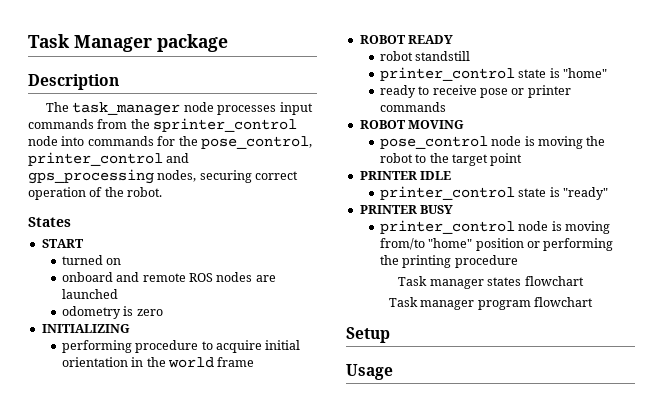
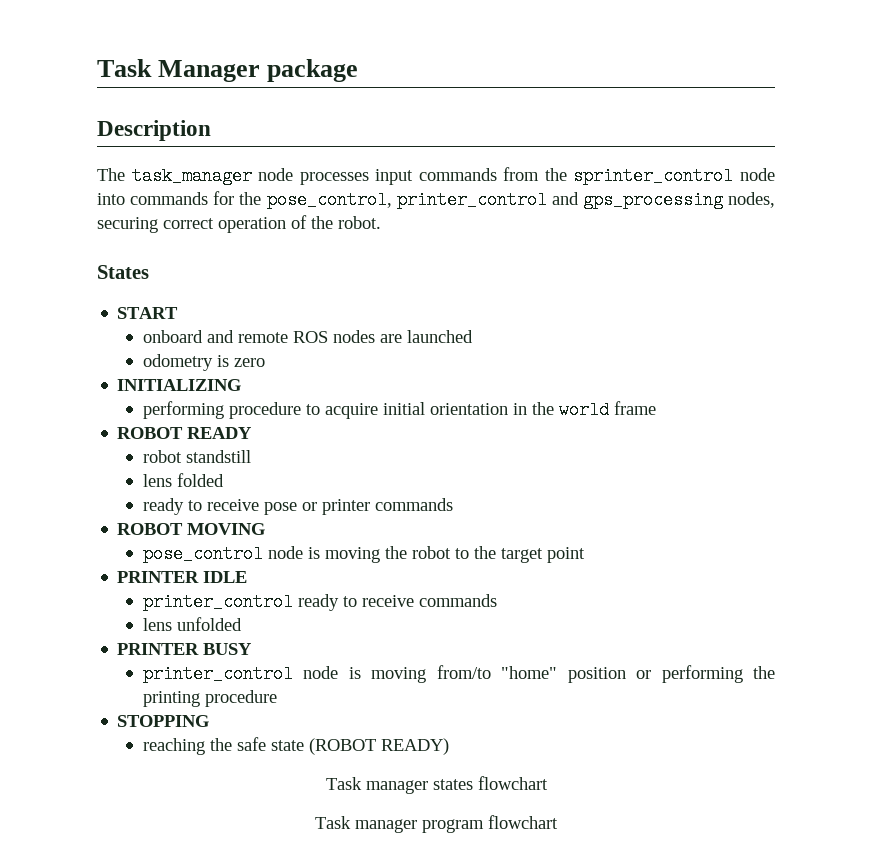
- turned on
- printer_control state is "home"
+ lens folded
- printer_control state is "ready"
+ printer_control ready to receive commands
+ lens unfolded
+ STOPPING
+ reaching the safe state (ROBOT READY)
- Setup
- Usage

